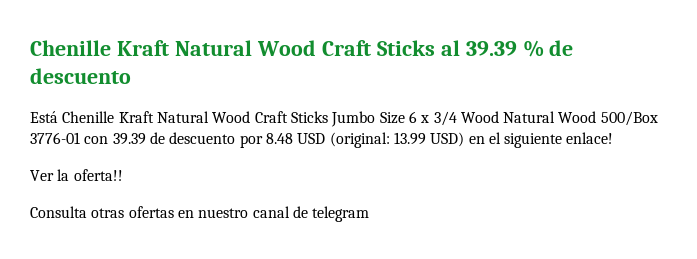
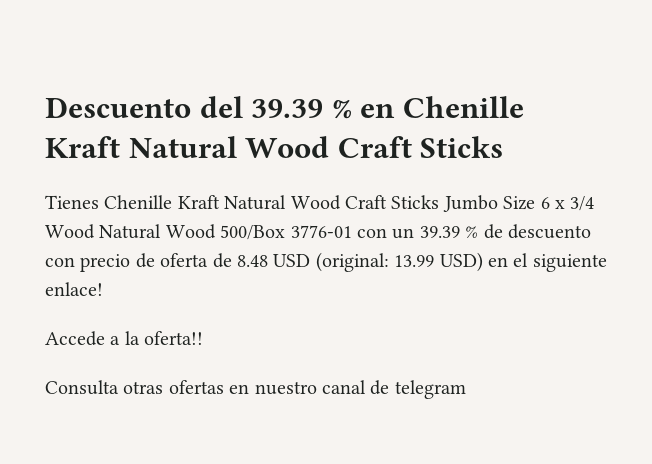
- Chenille Kraft Natural Wood Craft Sticks al 39.39 % de descuento
- Está Chenille Kraft Natural Wood Craft Sticks Jumbo Size 6 x 3/4 Wood Natural Wood 500/Box 3776-01 con 39.39 de descuento por 8.48 USD (original: 13.99 USD) en el siguiente enlace!
+ Descuento del 39.39 % en Chenille Kraft Natural Wood Craft Sticks
+ Tienes Chenille Kraft Natural Wood Craft Sticks Jumbo Size 6 x 3/4 Wood Natural Wood 500/Box 3776-01 con un 39.39 % de descuento con precio de oferta de 8.48 USD (original: 13.99 USD) en el siguiente enlace!
- Ver la oferta!!
+ Accede a la oferta!!

